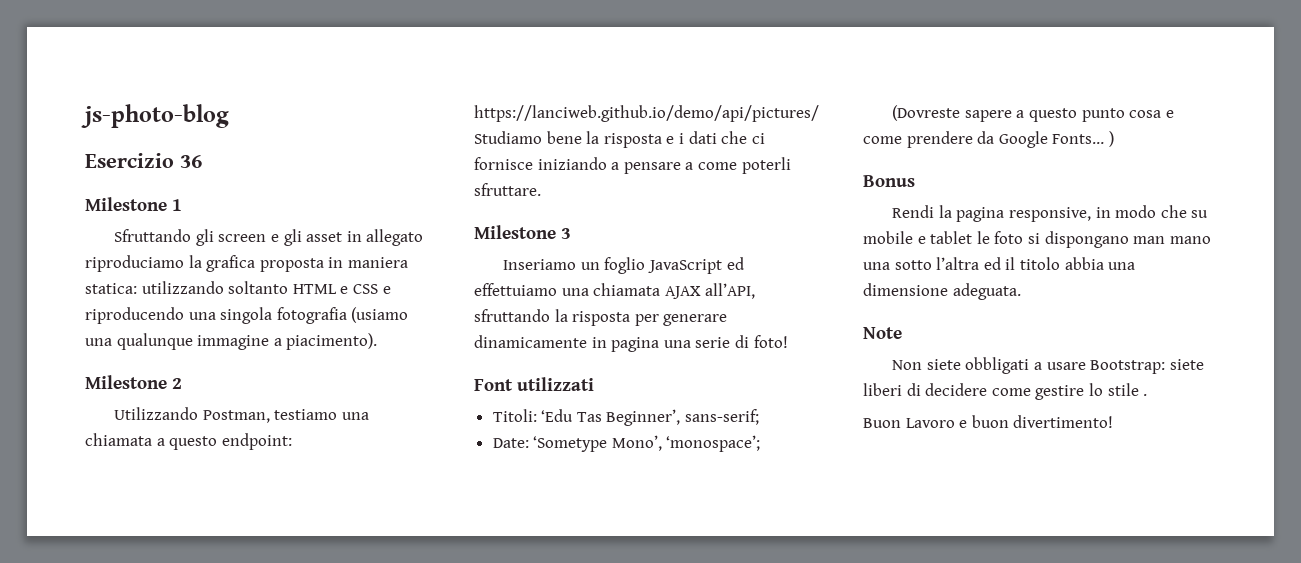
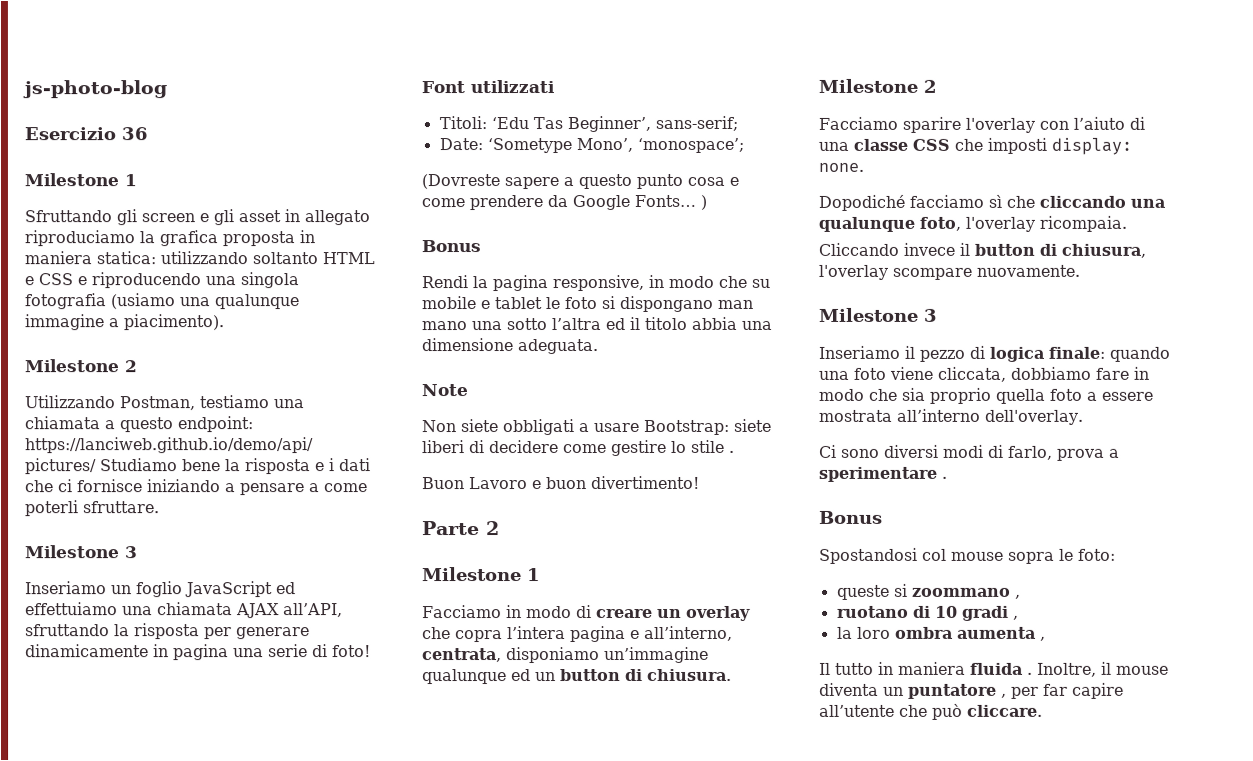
+ Parte 2
+ Milestone 1
+ Facciamo in modo di creare un overlay che copra l’intera pagina e all’interno, centrata, disponiamo un’immagine qualunque ed un button di chiusura.
+ Milestone 2
+ Facciamo sparire l'overlay con l’aiuto di una classe CSS che imposti display: none.
+ Dopodiché facciamo sì che cliccando una qualunque foto, l'overlay ricompaia.
+ Cliccando invece il button di chiusura, l'overlay scompare nuovamente.
+ Milestone 3
+ Inseriamo il pezzo di logica finale: quando una foto viene cliccata, dobbiamo fare in modo che sia proprio quella foto a essere mostrata all’interno dell'overlay.
+ Ci sono diversi modi di farlo, prova a sperimentare .
+ Bonus
+ Spostandosi col mouse sopra le foto:
+ queste si zoommano ,
+ ruotano di 10 gradi ,
+ la loro ombra aumenta ,
+ Il tutto in maniera fluida . Inoltre, il mouse diventa un puntatore , per far capire all’utente che può cliccare.

